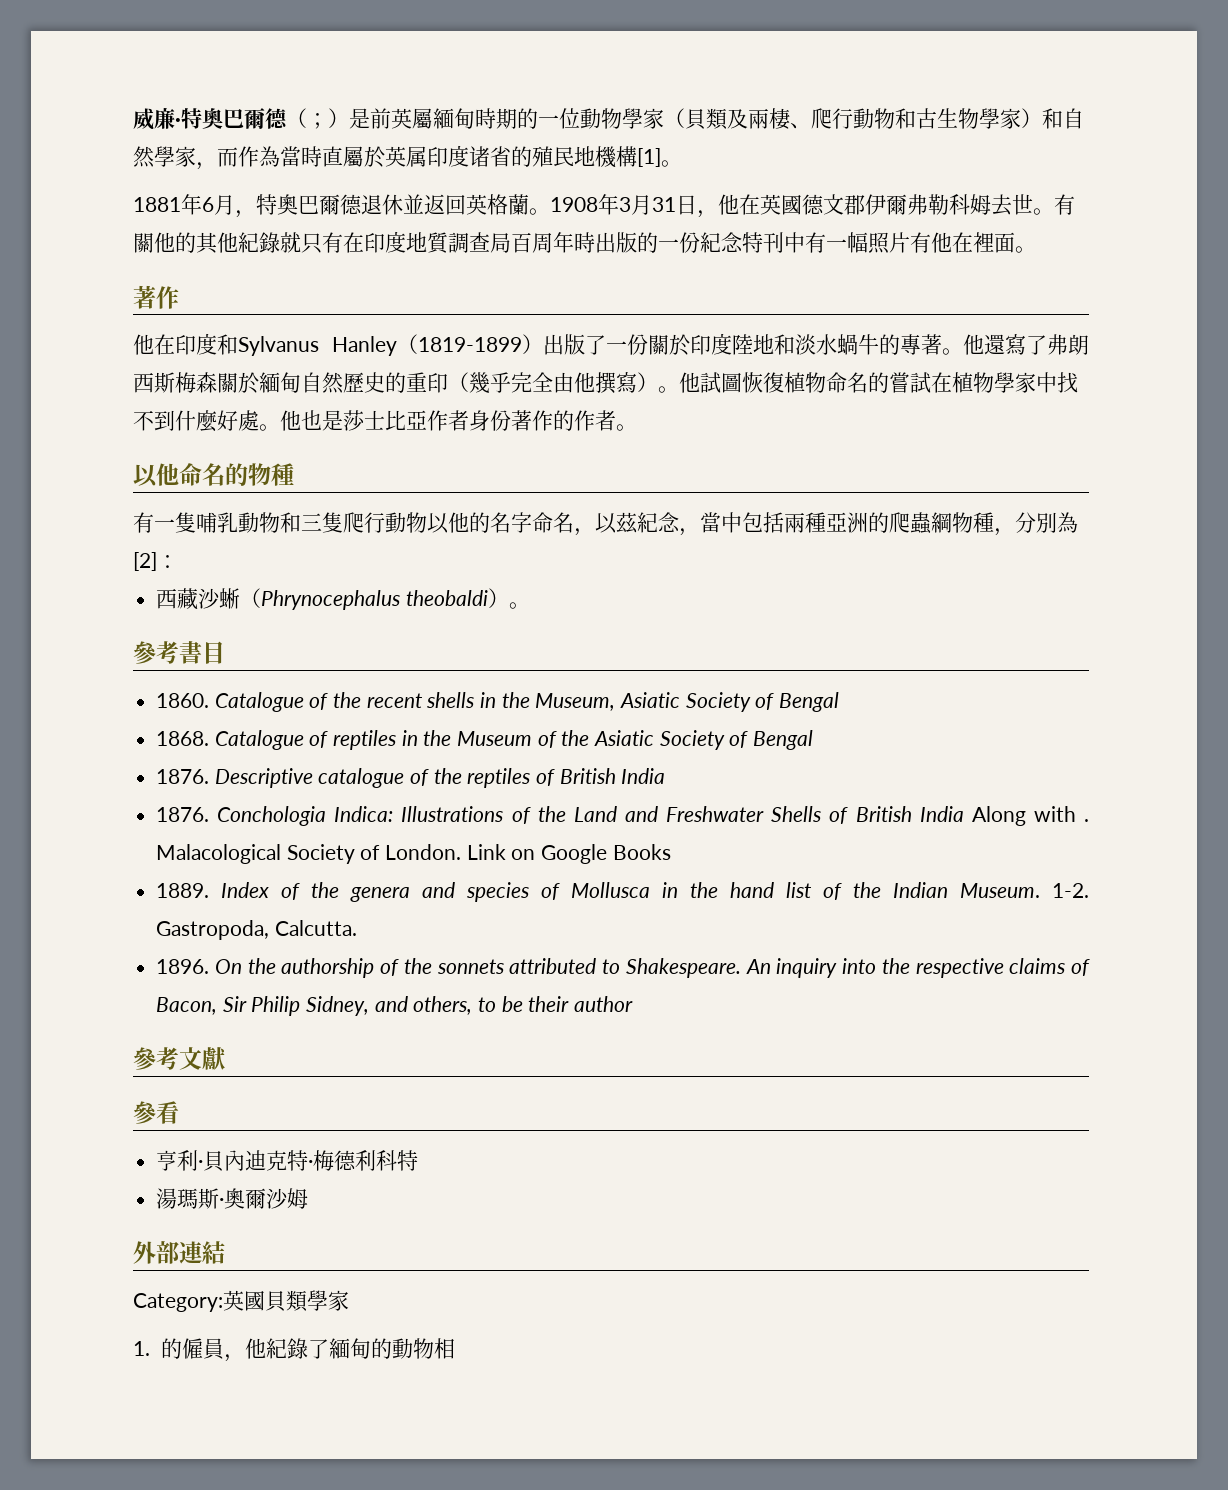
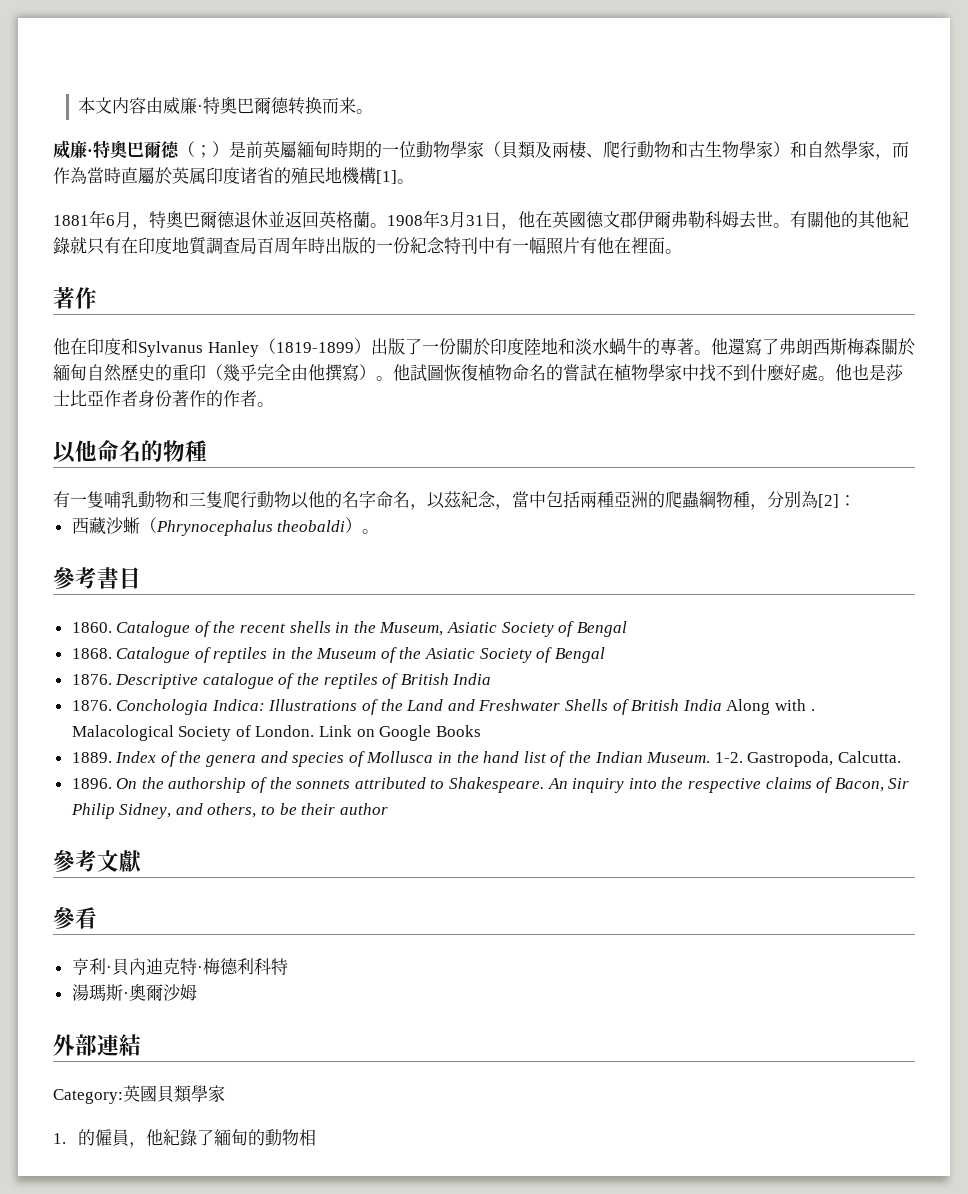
+ 本文内容由威廉·特奧巴爾德转换而来。

